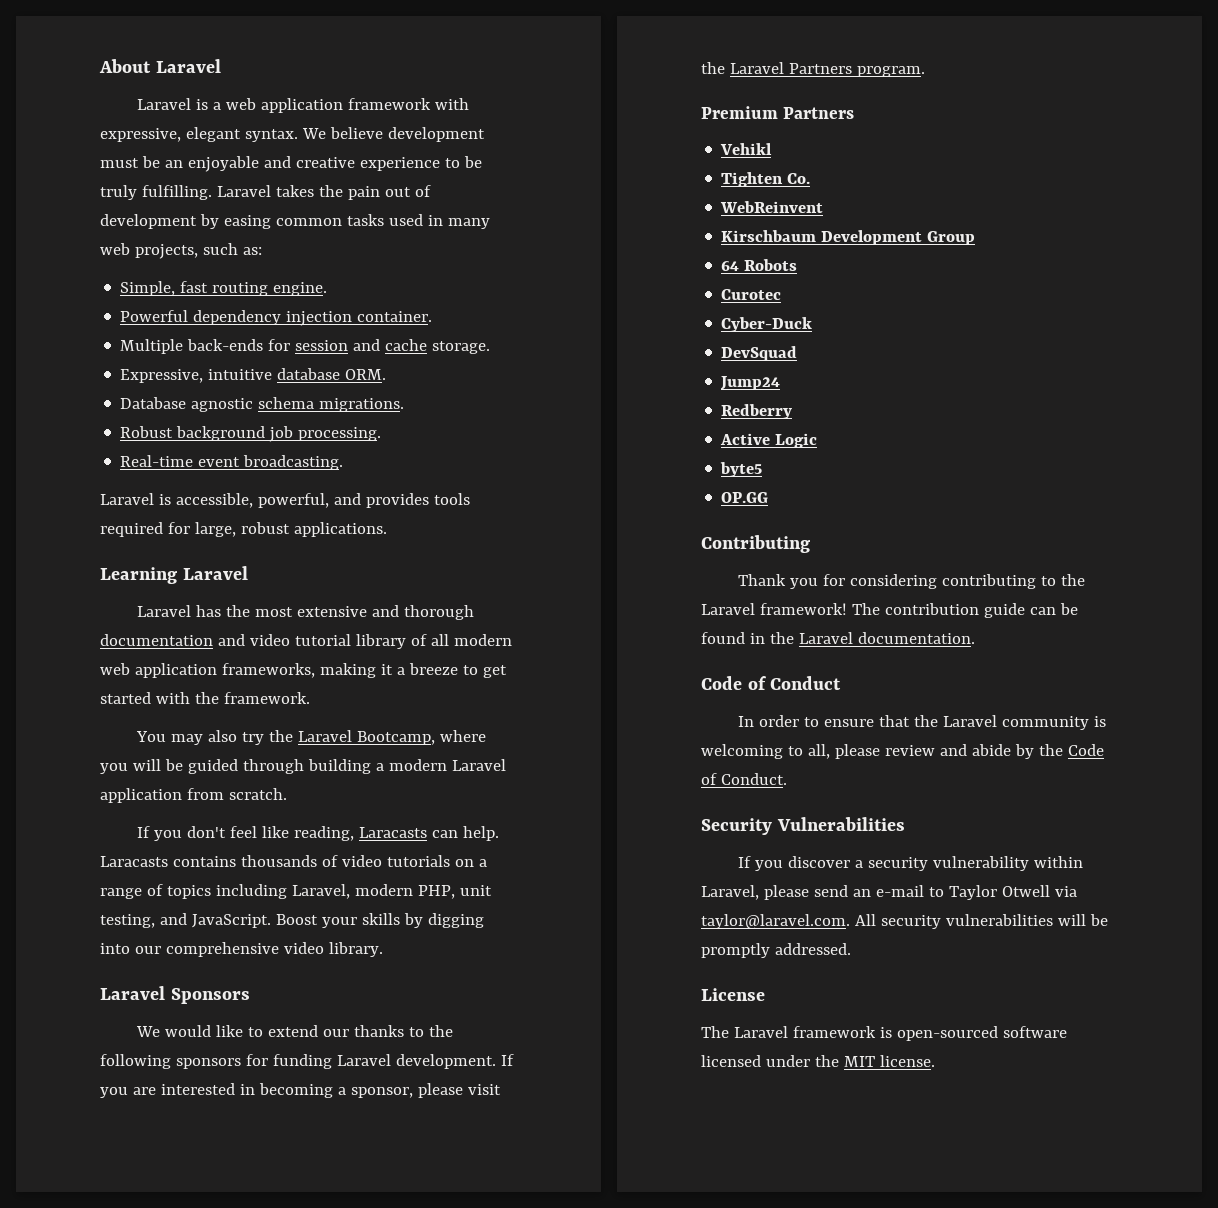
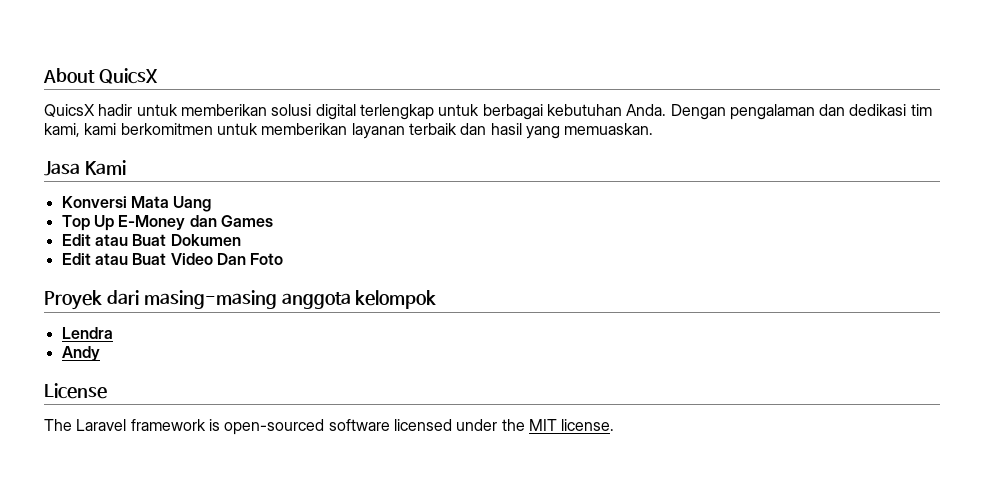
- About Laravel
- Laravel is a web application framework with expressive, elegant syntax. We believe development must be an enjoyable and creative experience to be truly fulfilling. Laravel takes the pain out of development by easing common tasks used in many web projects, such as:
- Simple, fast routing engine.
- Powerful dependency injection container.
- Multiple back-ends for session and cache storage.
- Expressive, intuitive database ORM.
- Database agnostic schema migrations.
- Robust background job processing.
- Real-time event broadcasting.
- Laravel is accessible, powerful, and provides tools required for large, robust applications.
- Learning Laravel
- Laravel has the most extensive and thorough documentation and video tutorial library of all modern web application frameworks, making it a breeze to get started with the framework.
- You may also try the Laravel Bootcamp, where you will be guided through building a modern Laravel application from scratch.
- If you don't feel like reading, Laracasts can help. Laracasts contains thousands of video tutorials on a range of topics including Laravel, modern PHP, unit testing, and JavaScript. Boost your skills by digging into our comprehensive video library.
- Laravel Sponsors
- We would like to extend our thanks to the following sponsors for funding Laravel development. If you are interested in becoming a sponsor, please visit the Laravel Partners program.
- Premium Partners
- Vehikl
- Tighten Co.
- WebReinvent
- Kirschbaum Development Group
- 64 Robots
- Curotec
- Cyber-Duck
- DevSquad
- Jump24
- Redberry
- Active Logic
- byte5
- OP.GG
- Contributing
- Thank you for considering contributing to the Laravel framework! The contribution guide can be found in the Laravel documentation.
- Code of Conduct
- In order to ensure that the Laravel community is welcoming to all, please review and abide by the Code of Conduct.
- Security Vulnerabilities
- If you discover a security vulnerability within Laravel, please send an e-mail to Taylor Otwell via taylor@laravel.com. All security vulnerabilities will be promptly addressed.
+ About QuicsX
+ QuicsX hadir untuk memberikan solusi digital terlengkap untuk berbagai kebutuhan Anda. Dengan pengalaman dan dedikasi tim kami, kami berkomitmen untuk memberikan layanan terbaik dan hasil yang memuaskan.
+ Jasa Kami
+ Konversi Mata Uang
+ Top Up E-Money dan Games
+ Edit atau Buat Dokumen
+ Edit atau Buat Video Dan Foto
+ Proyek dari masing-masing anggota kelompok
+ Lendra
+ Andy

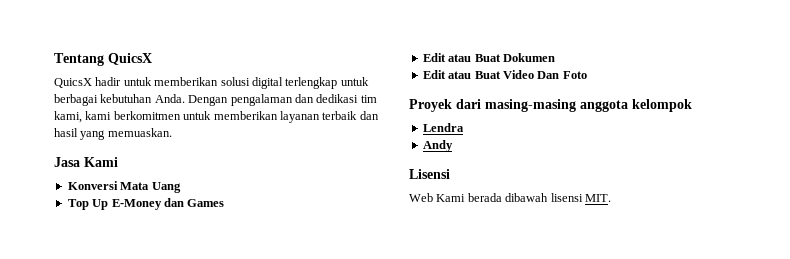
- About QuicsX
+ Tentang QuicsX
- License
- The Laravel framework is open-sourced software licensed under the MIT license.
+ Lisensi
+ Web Kami berada dibawah lisensi MIT.

